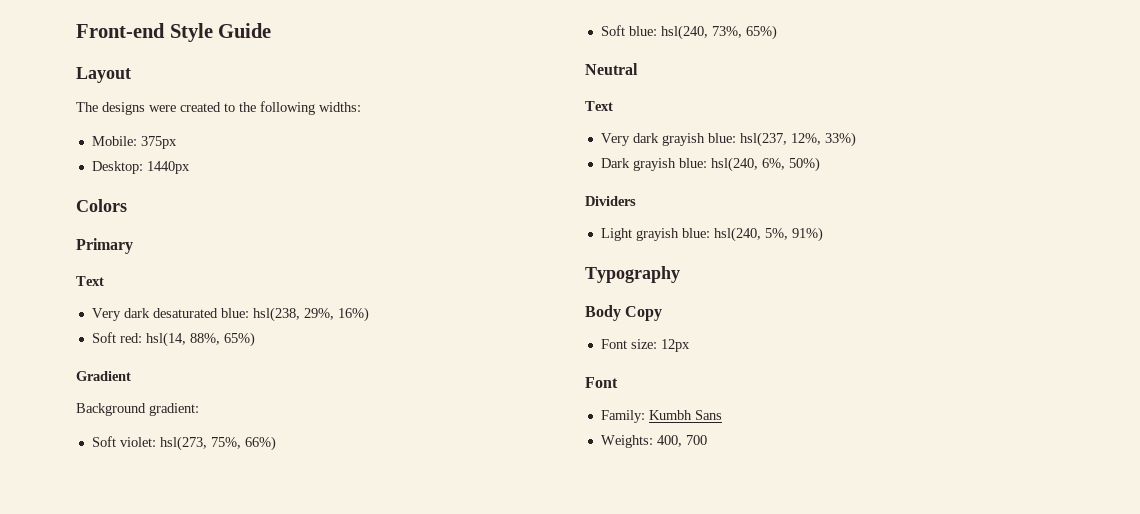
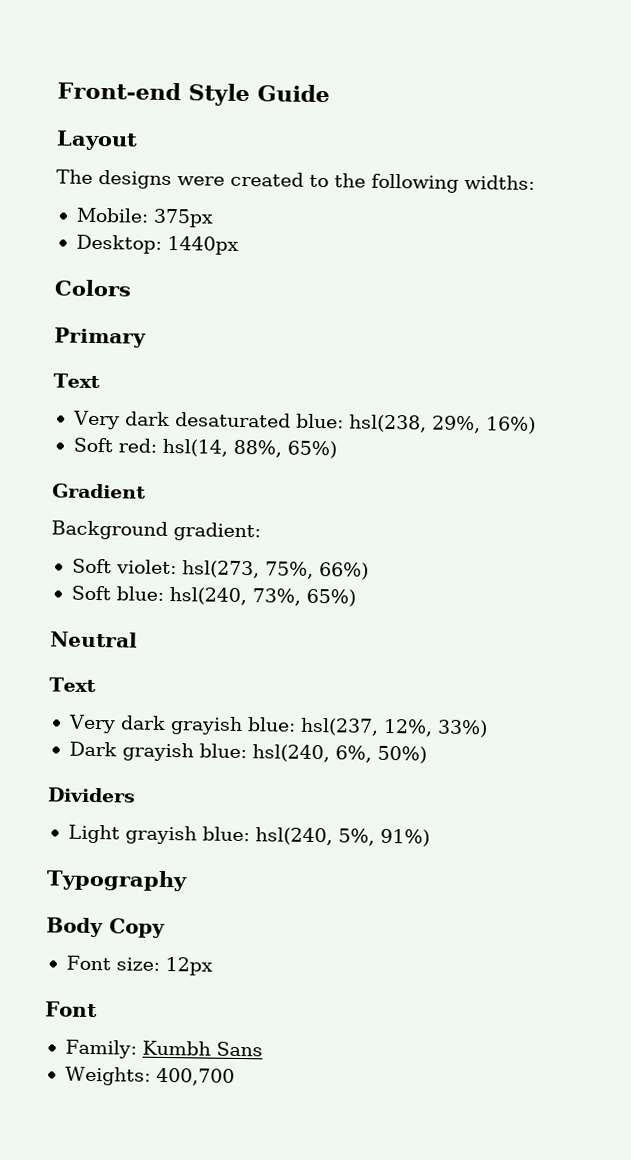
- Weights: 400, 700
+ Weights: 400,700

